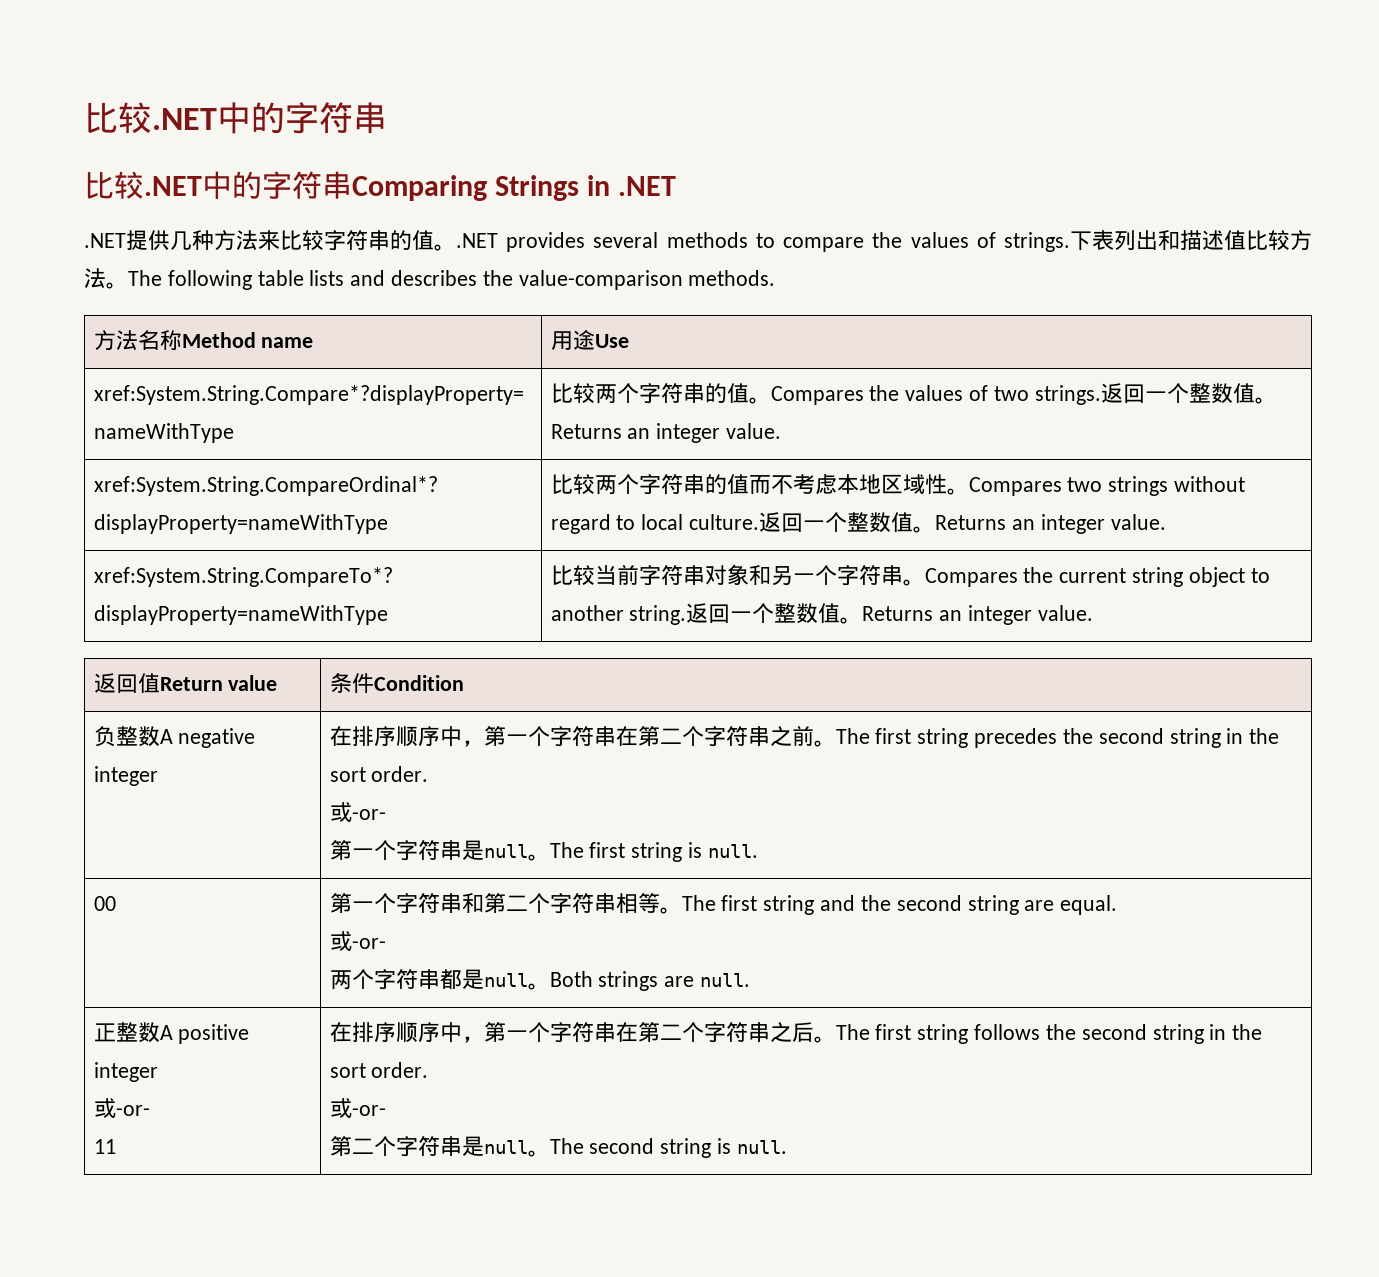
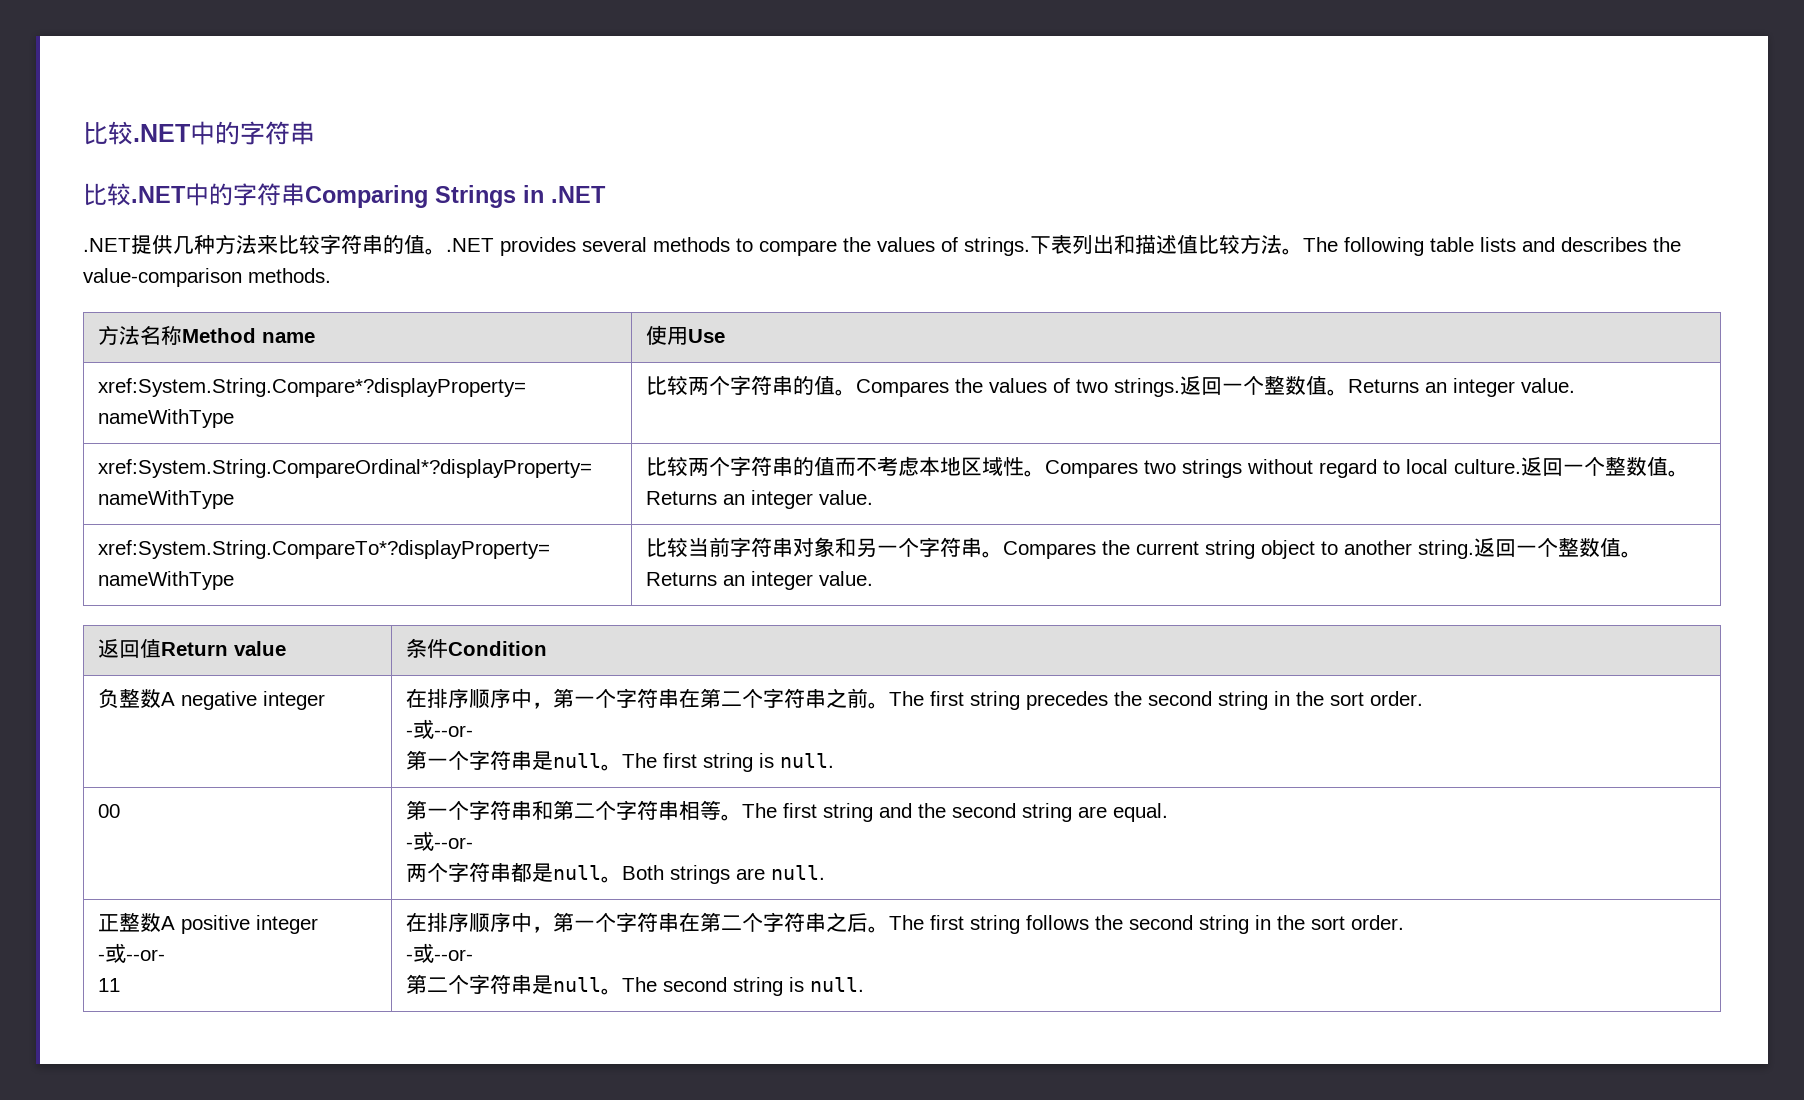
- 方法名称Method name | 用途Use
+ 方法名称Method name | 使用Use
  负整数A negative integer | 在排序顺序中，第一个字符串在第二个字符串之前。The first string precedes the second string in the sort order.
- 或-or-
+ -或--or-
  00 | 第一个字符串和第二个字符串相等。The first string and the second string are equal.
- 或-or-
+ -或--or-
  正整数A positive integer
- 或-or-
+ -或--or-
  The first string follows the second string in the sort order.
- 或-or-
+ -或--or-

